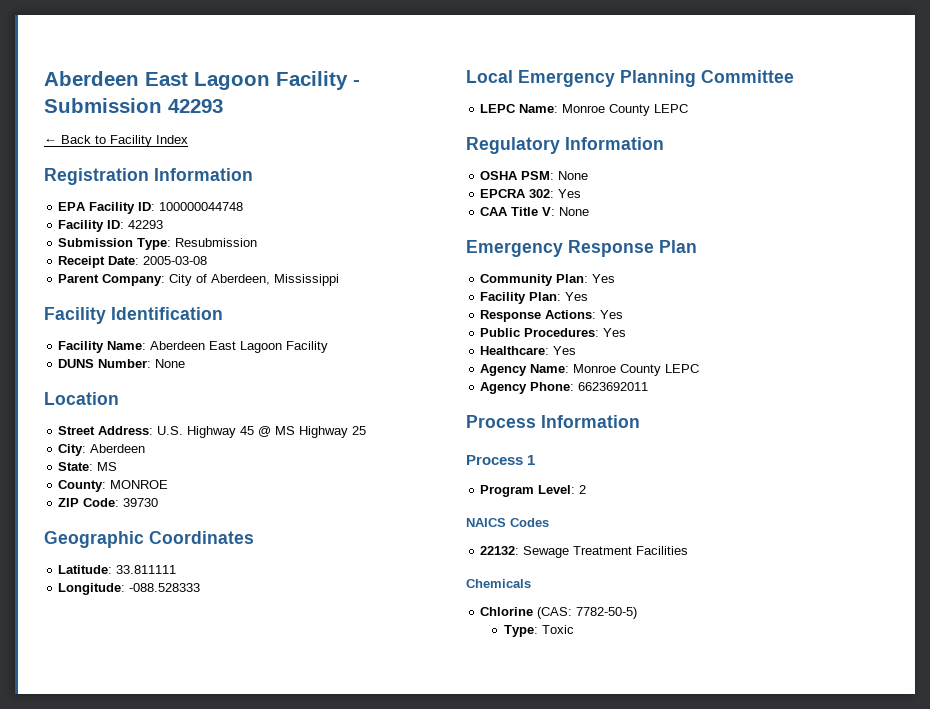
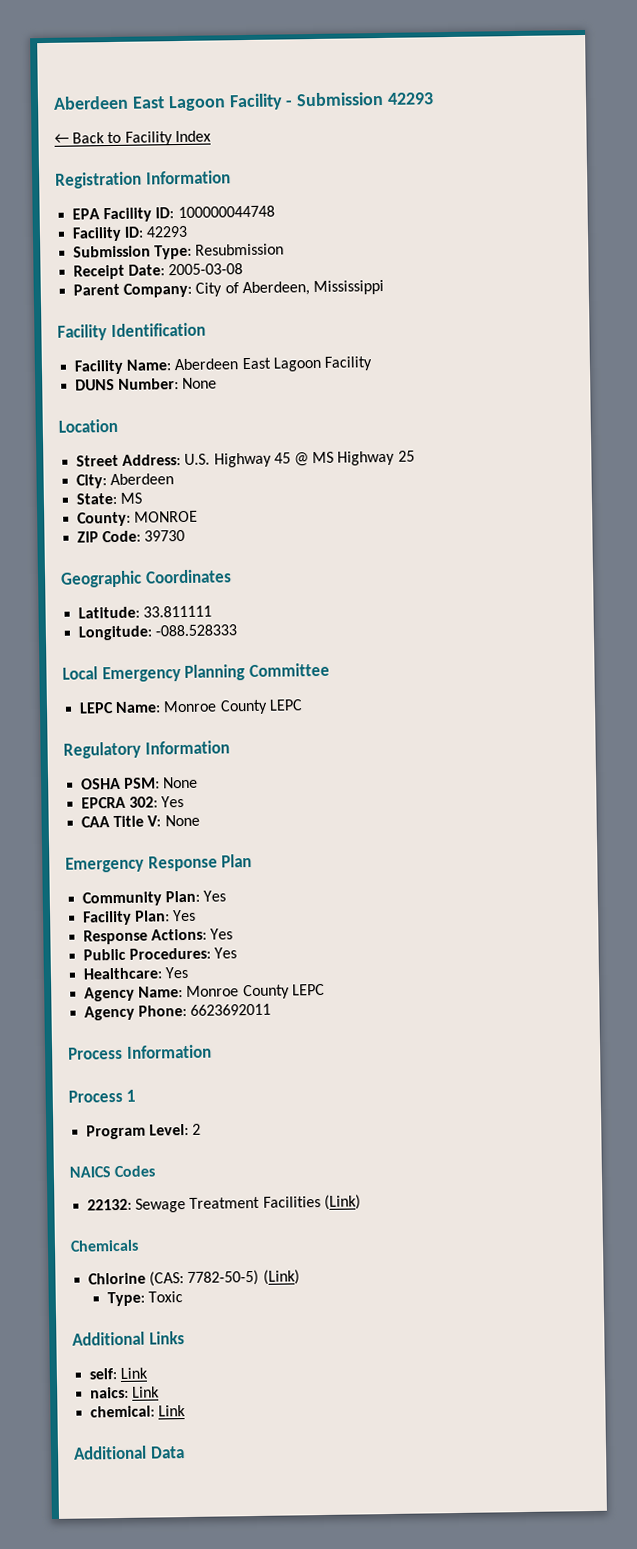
- 22132: Sewage Treatment Facilities
+ 22132: Sewage Treatment Facilities (Link)
- Chlorine (CAS: 7782-50-5)
+ Chlorine (CAS: 7782-50-5) (Link)
+ Additional Links
+ self: Link
+ naics: Link
+ chemical: Link
+ Additional Data

